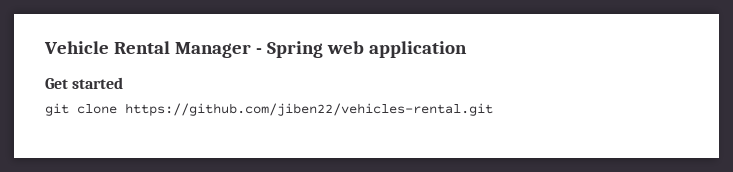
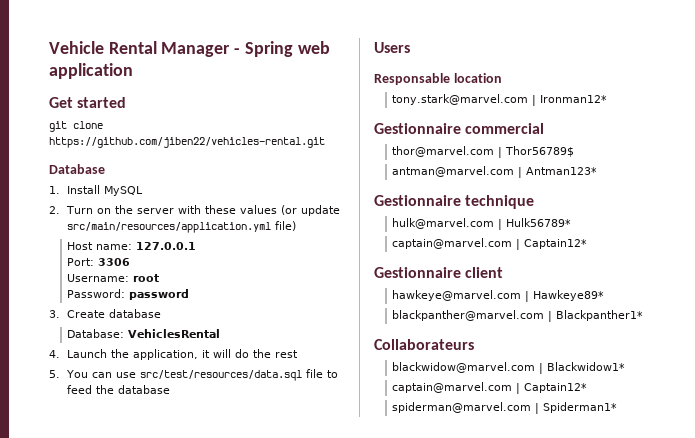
+ Database
+ 1. Install MySQL
+ 2. Turn on the server with these values (or update src/main/resources/application.yml file)
+ Host name: 127.0.0.1
+ Port: 3306
+ Username: root
+ Password: password
+ 3. Create database
+ Database: VehiclesRental
+ 4. Launch the application, it will do the rest
+ 5. You can use src/test/resources/data.sql file to feed the database
+ Users
+ Responsable location
+ tony.stark@marvel.com | Ironman12*
+ Gestionnaire commercial
+ thor@marvel.com | Thor56789$
+ antman@marvel.com | Antman123*
+ Gestionnaire technique
+ hulk@marvel.com | Hulk56789*
+ captain@marvel.com | Captain12*
+ Gestionnaire client
+ hawkeye@marvel.com | Hawkeye89*
+ blackpanther@marvel.com | Blackpanther1*
+ Collaborateurs
+ blackwidow@marvel.com | Blackwidow1*
+ captain@marvel.com | Captain12*
+ spiderman@marvel.com | Spiderman1*

